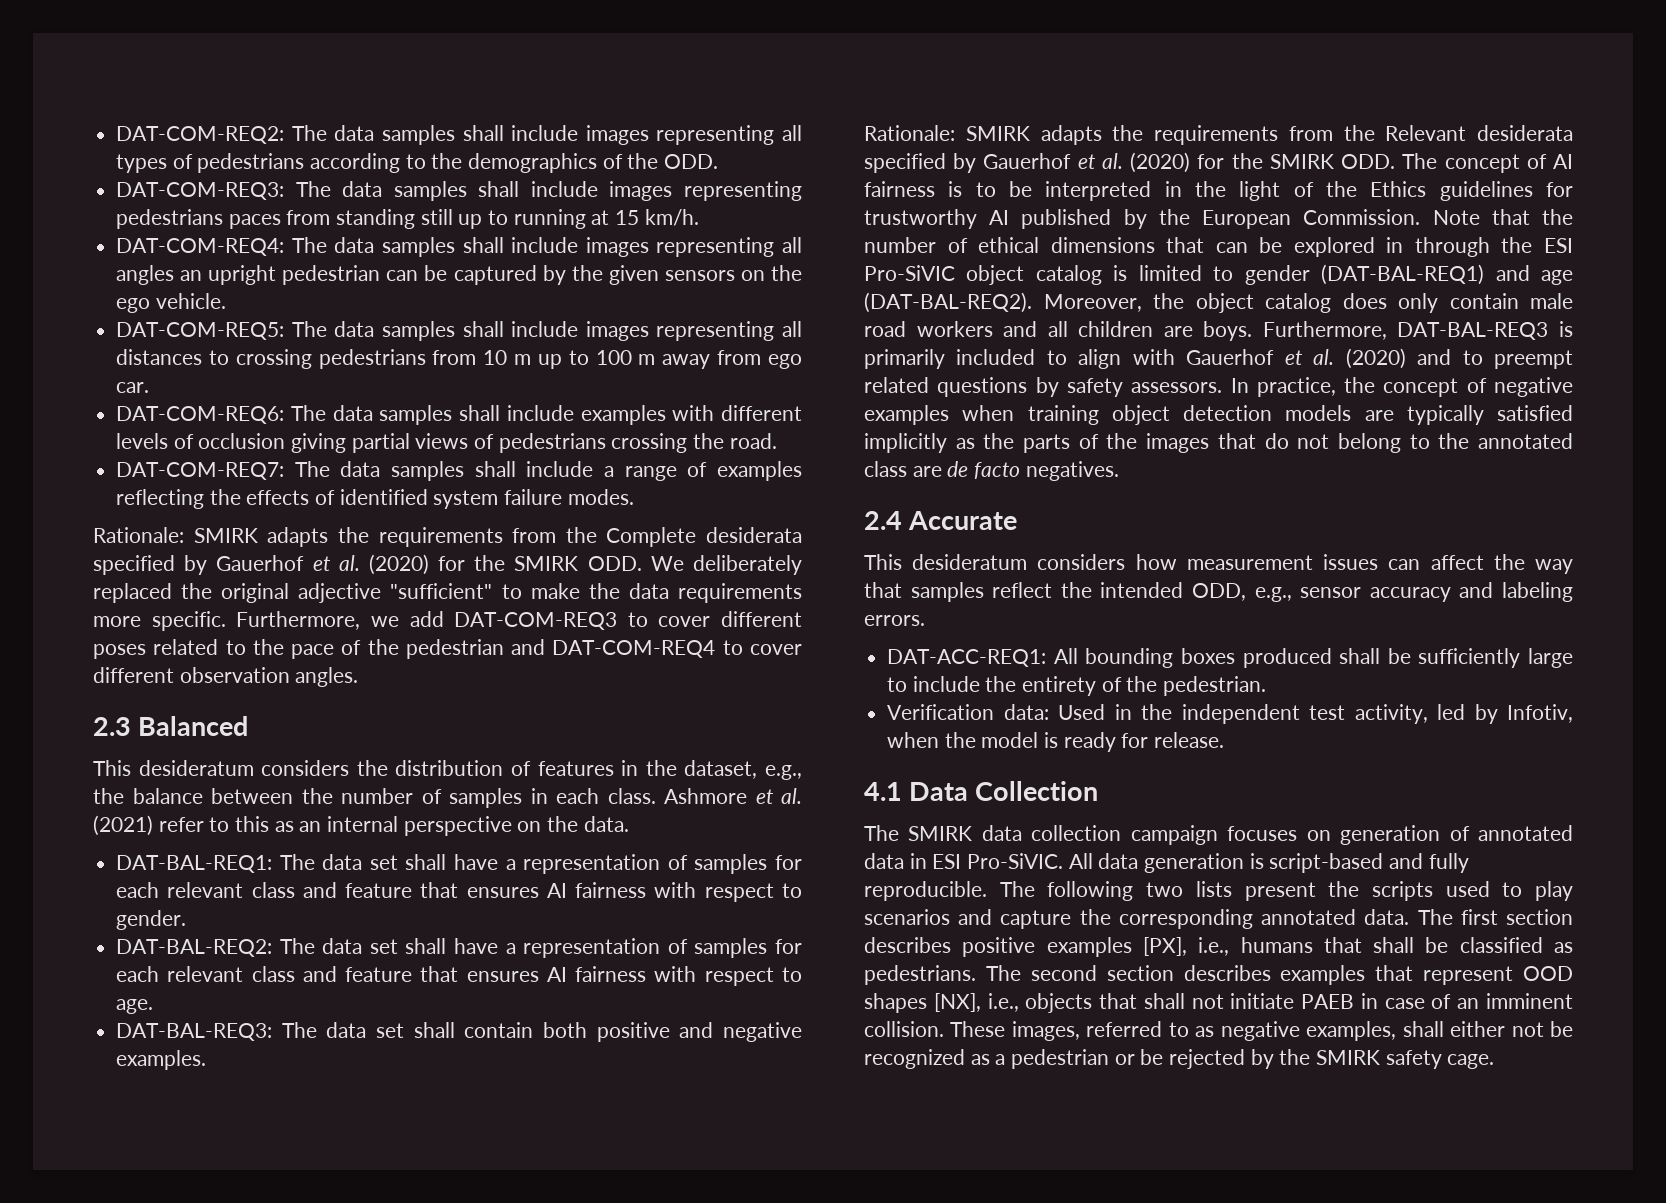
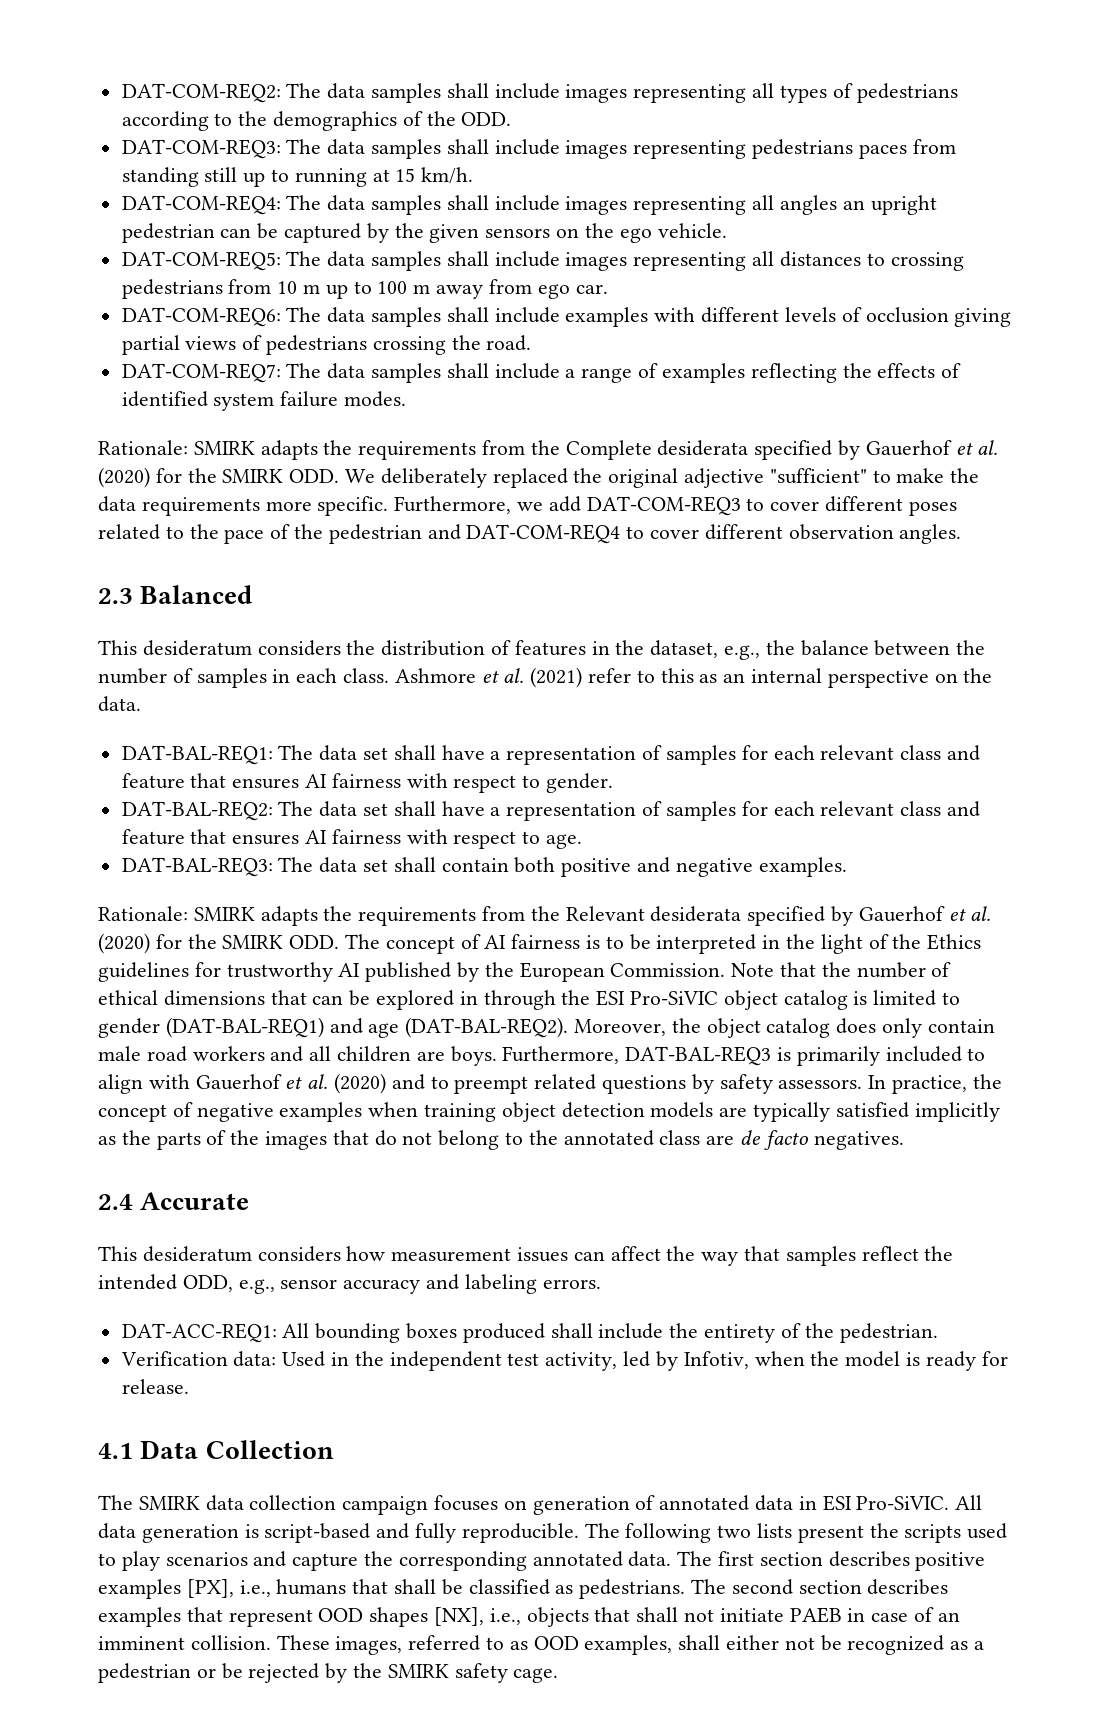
- DAT-ACC-REQ1: All bounding boxes produced shall be sufficiently large to include the entirety of the pedestrian.
+ DAT-ACC-REQ1: All bounding boxes produced shall include the entirety of the pedestrian.
- These images, referred to as negative examples, shall either not be recognized as a pedestrian or be rejected by the SMIRK safety cage.
+ These images, referred to as OOD examples, shall either not be recognized as a pedestrian or be rejected by the SMIRK safety cage.

